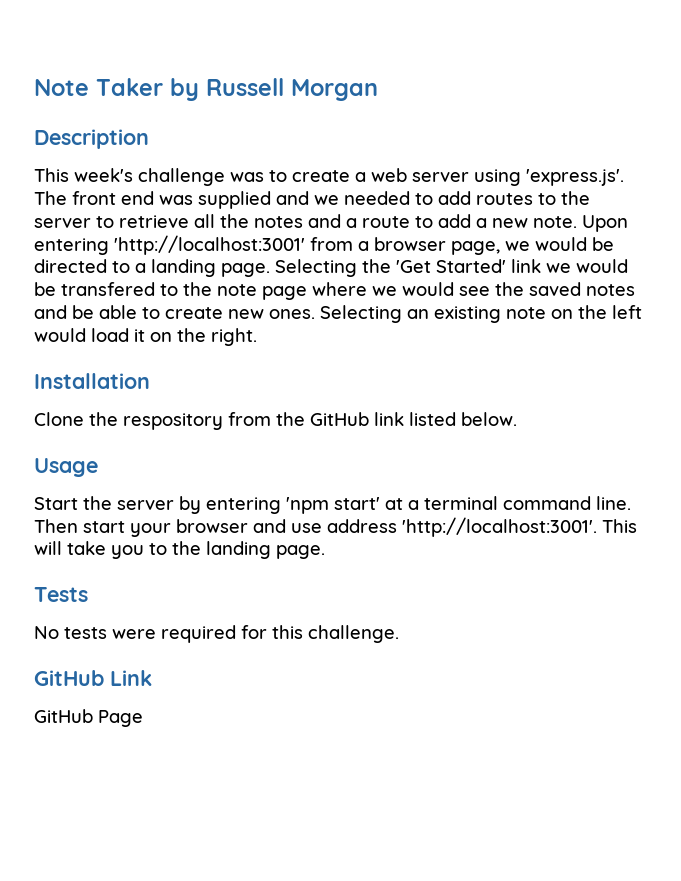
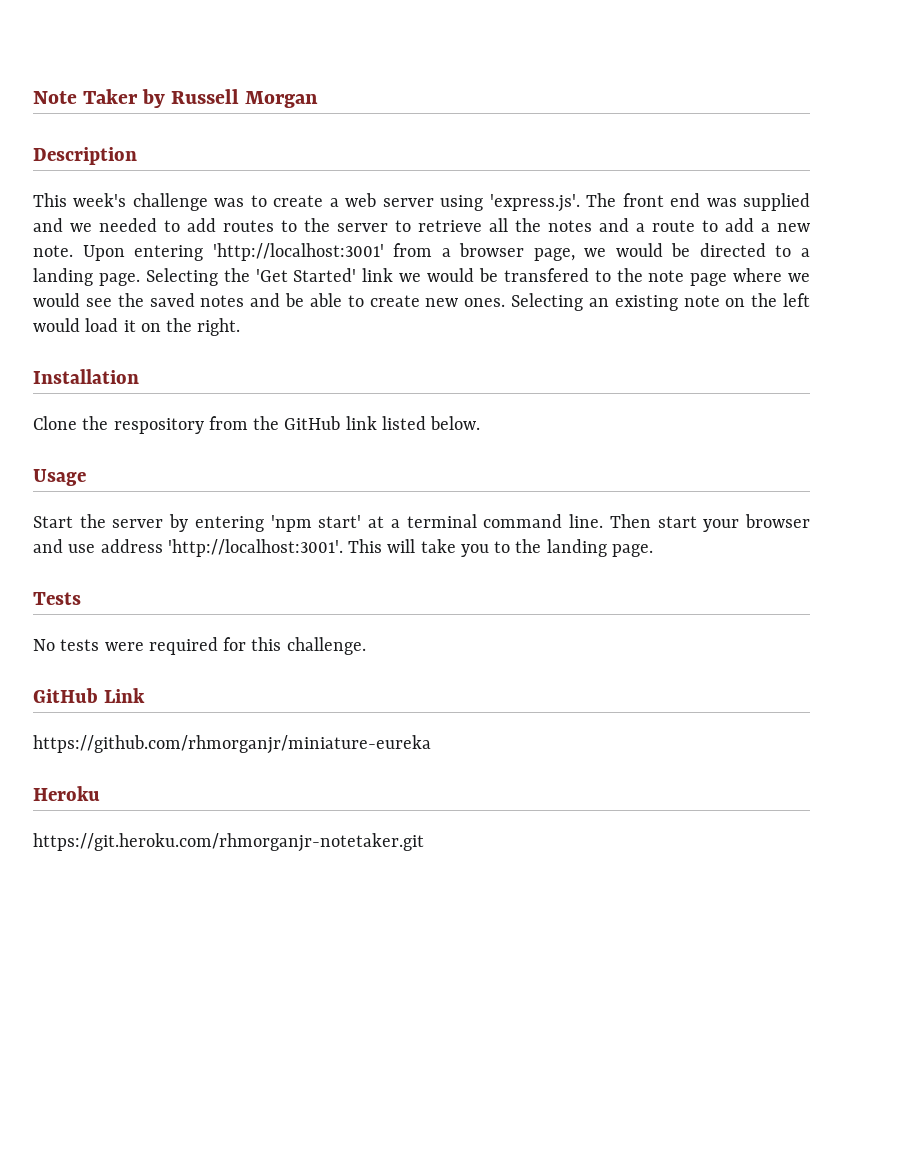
- GitHub Page
+ https://github.com/rhmorganjr/miniature-eureka
+ Heroku
+ https://git.heroku.com/rhmorganjr-notetaker.git

